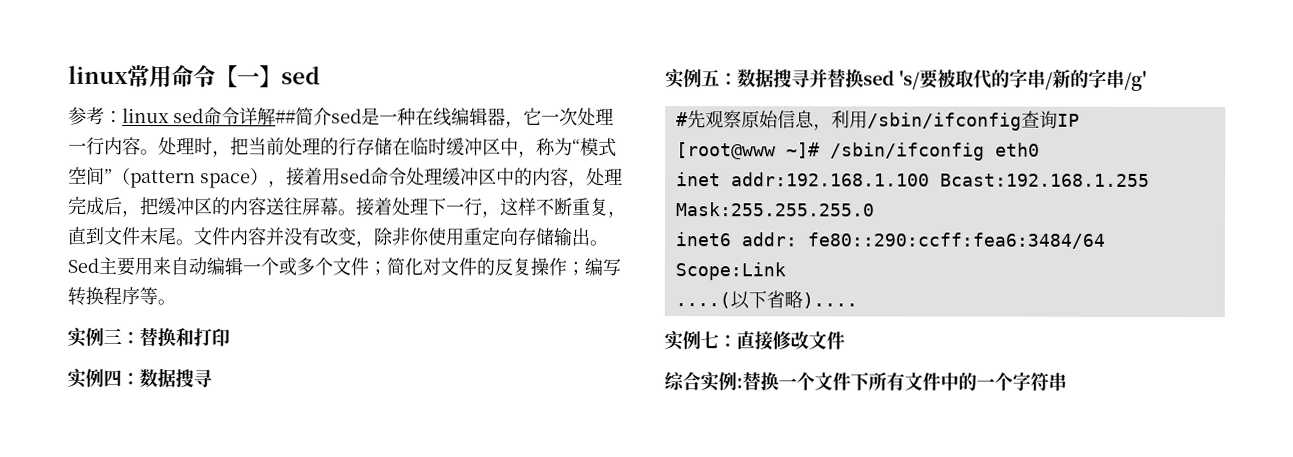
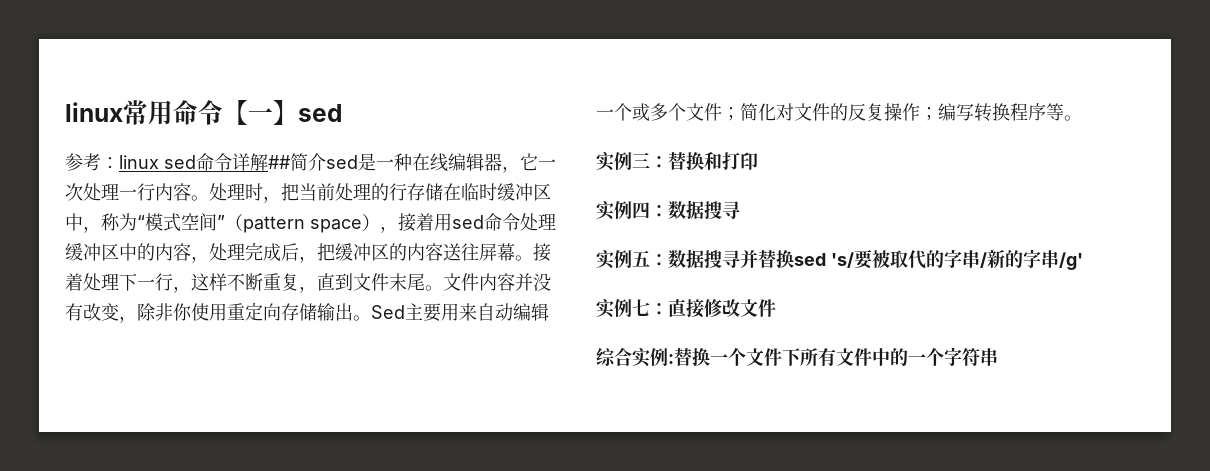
- #先观察原始信息，利用/sbin/ifconfig查询IP
- [root@www ~]# /sbin/ifconfig eth0
- inet addr:192.168.1.100 Bcast:192.168.1.255 Mask:255.255.255.0
- inet6 addr: fe80::290:ccff:fea6:3484/64 Scope:Link
- ....(以下省略)....

